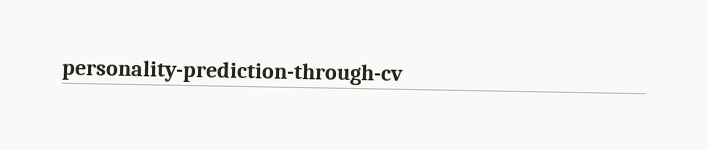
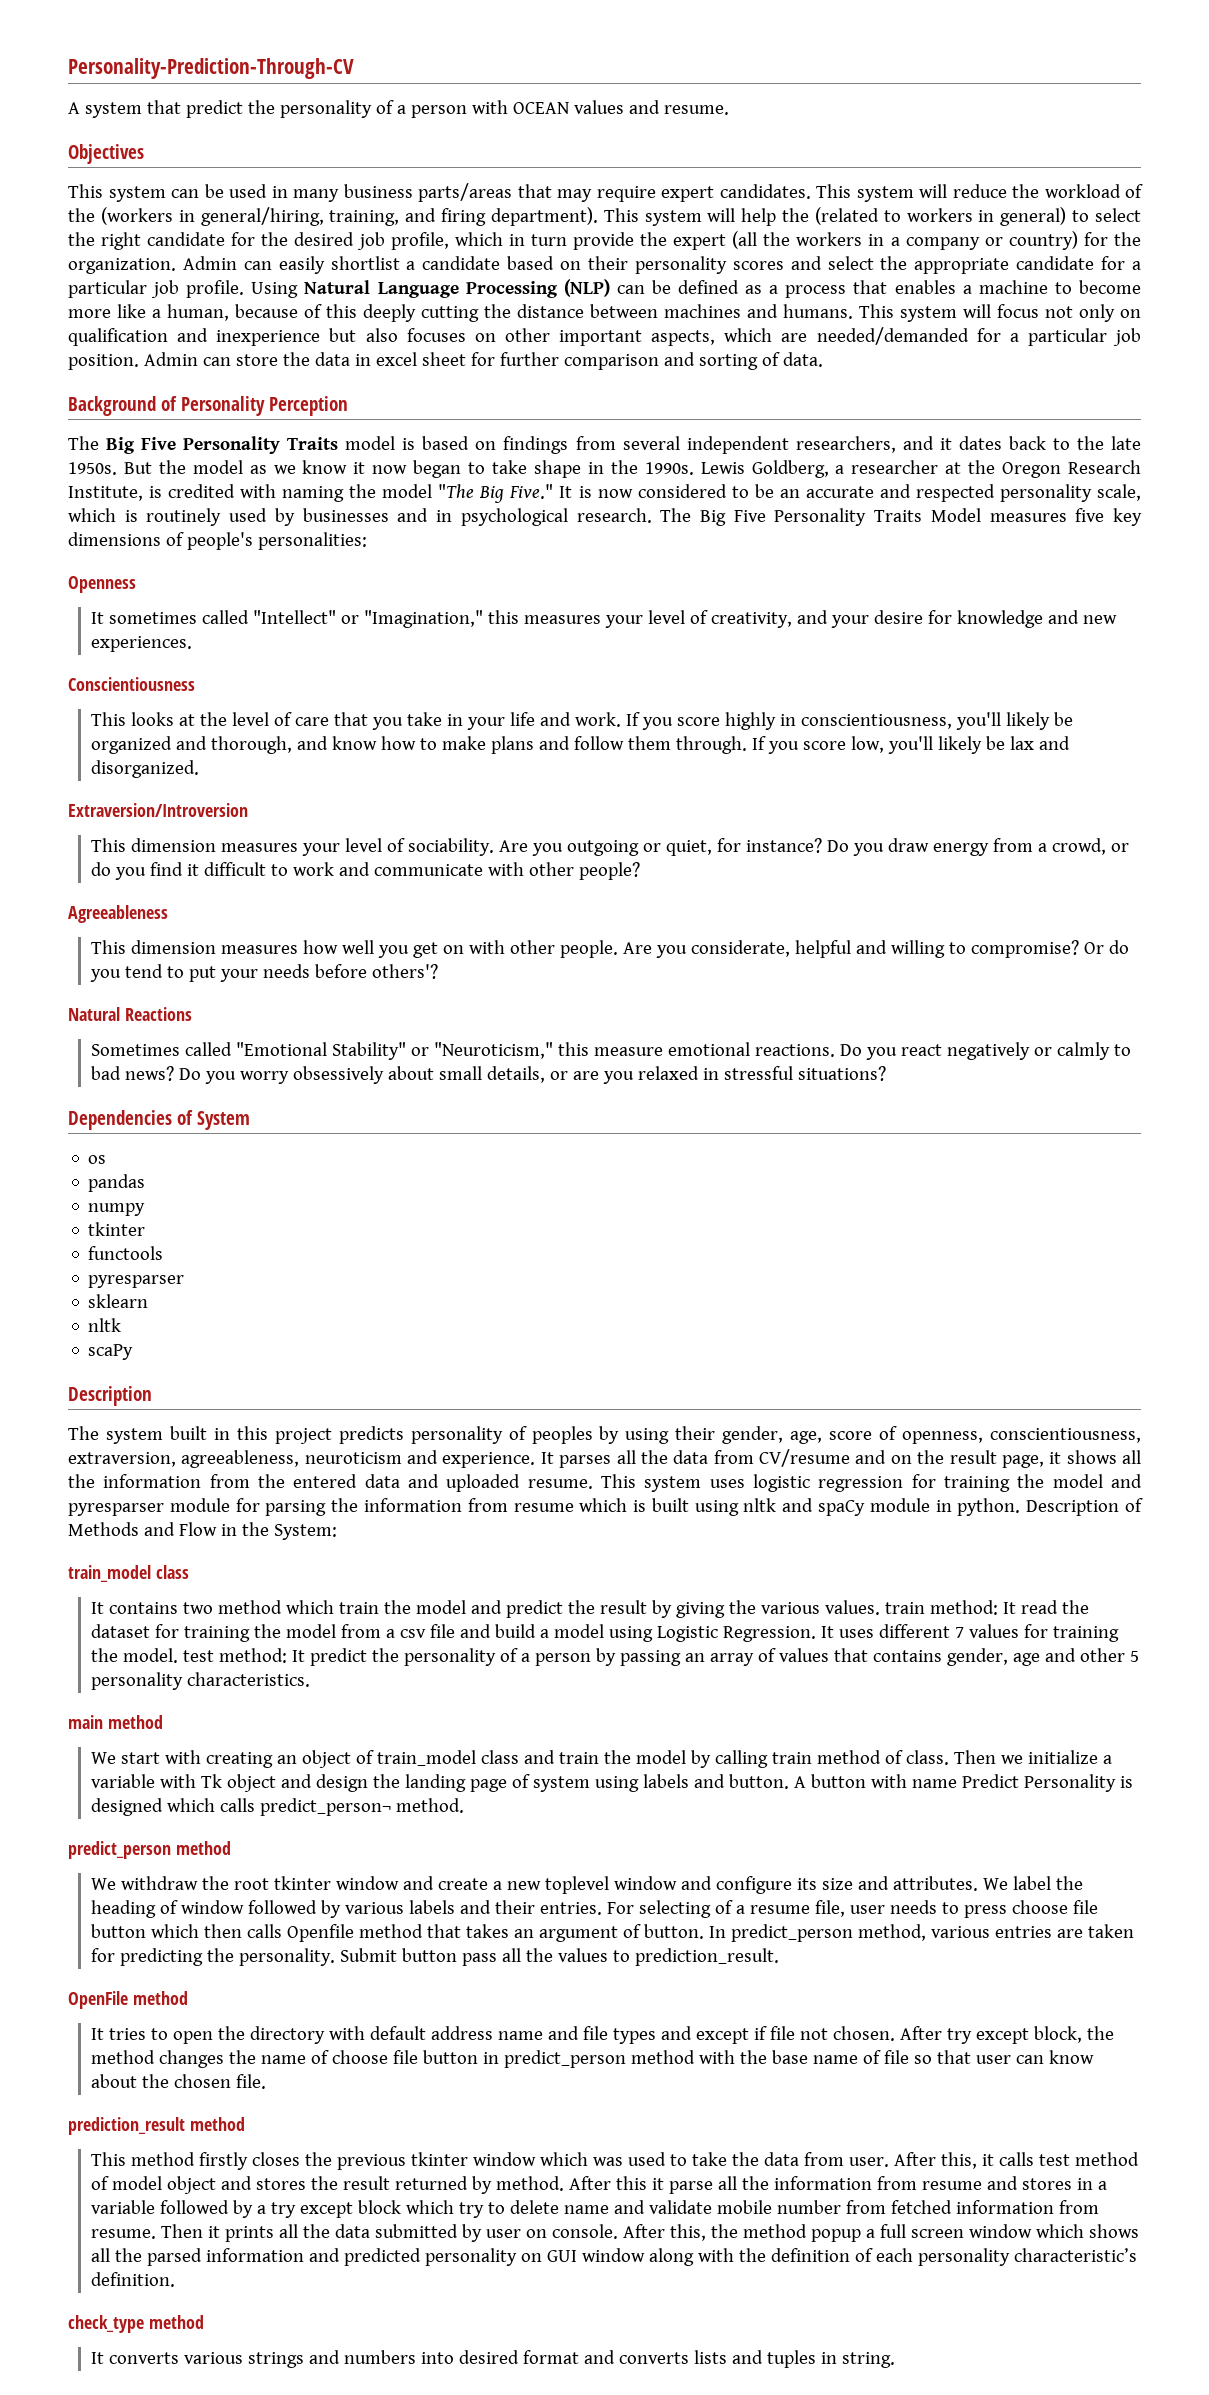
- personality-prediction-through-cv
+ Personality-Prediction-Through-CV
+ A system that predict the personality of a person with OCEAN values and resume.
+ Objectives
+ This system can be used in many business parts/areas that may require expert candidates. This system will reduce the workload of the (workers in general/hiring, training, and firing department). This system will help the (related to workers in general) to select the right candidate for the desired job profile, which in turn provide the expert (all the workers in a company or country) for the organization. Admin can easily shortlist a candidate based on their personality scores and select the appropriate candidate for a particular job profile. Using Natural Language Processing (NLP) can be defined as a process that enables a machine to become more like a human, because of this deeply cutting the distance between machines and humans. This system will focus not only on qualification and inexperience but also focuses on other important aspects, which are needed/demanded for a particular job position. Admin can store the data in excel sheet for further comparison and sorting of data.
+ Background of Personality Perception
+ The Big Five Personality Traits model is based on findings from several independent researchers, and it dates back to the late 1950s. But the model as we know it now began to take shape in the 1990s. Lewis Goldberg, a researcher at the Oregon Research Institute, is credited with naming the model "The Big Five." It is now considered to be an accurate and respected personality scale, which is routinely used by businesses and in psychological research. The Big Five Personality Traits Model measures five key dimensions of people's personalities:
+ Openness
+ It sometimes called "Intellect" or "Imagination," this measures your level of creativity, and your desire for knowledge and new experiences.
+ Conscientiousness
+ This looks at the level of care that you take in your life and work. If you score highly in conscientiousness, you'll likely be organized and thorough, and know how to make plans and follow them through. If you score low, you'll likely be lax and disorganized.
+ Extraversion/Introversion
+ This dimension measures your level of sociability. Are you outgoing or quiet, for instance? Do you draw energy from a crowd, or do you find it difficult to work and communicate with other people?
+ Agreeableness
+ This dimension measures how well you get on with other people. Are you considerate, helpful and willing to compromise? Or do you tend to put your needs before others'?
+ Natural Reactions
+ Sometimes called "Emotional Stability" or "Neuroticism," this measure emotional reactions. Do you react negatively or calmly to bad news? Do you worry obsessively about small details, or are you relaxed in stressful situations?
+ Dependencies of System
+ os
+ pandas
+ numpy
+ tkinter
+ functools
+ pyresparser
+ sklearn
+ nltk
+ scaPy
+ Description
+ The system built in this project predicts personality of peoples by using their gender, age, score of openness, conscientiousness, extraversion, agreeableness, neuroticism and experience. It parses all the data from CV/resume and on the result page, it shows all the information from the entered data and uploaded resume. This system uses logistic regression for training the model and pyresparser module for parsing the information from resume which is built using nltk and spaCy module in python. Description of Methods and Flow in the System:
+ train_model class
+ It contains two method which train the model and predict the result by giving the various values. train method: It read the dataset for training the model from a csv file and build a model using Logistic Regression. It uses different 7 values for training the model. test method: It predict the personality of a person by passing an array of values that contains gender, age and other 5 personality characteristics.
+ main method
+ We start with creating an object of train_model class and train the model by calling train method of class. Then we initialize a variable with Tk object and design the landing page of system using labels and button. A button with name Predict Personality is designed which calls predict_person¬ method.
+ predict_person method
+ We withdraw the root tkinter window and create a new toplevel window and configure its size and attributes. We label the heading of window followed by various labels and their entries. For selecting of a resume file, user needs to press choose file button which then calls Openfile method that takes an argument of button. In predict_person method, various entries are taken for predicting the personality. Submit button pass all the values to prediction_result.
+ OpenFile method
+ It tries to open the directory with default address name and file types and except if file not chosen. After try except block, the method changes the name of choose file button in predict_person method with the base name of file so that user can know about the chosen file.
+ prediction_result method
+ This method firstly closes the previous tkinter window which was used to take the data from user. After this, it calls test method of model object and stores the result returned by method. After this it parse all the information from resume and stores in a variable followed by a try except block which try to delete name and validate mobile number from fetched information from resume. Then it prints all the data submitted by user on console. After this, the method popup a full screen window which shows all the parsed information and predicted personality on GUI window along with the definition of each personality characteristic’s definition.
+ check_type method
+ It converts various strings and numbers into desired format and converts lists and tuples in string.

